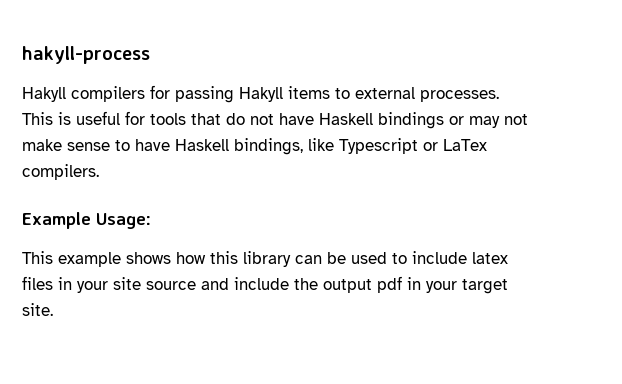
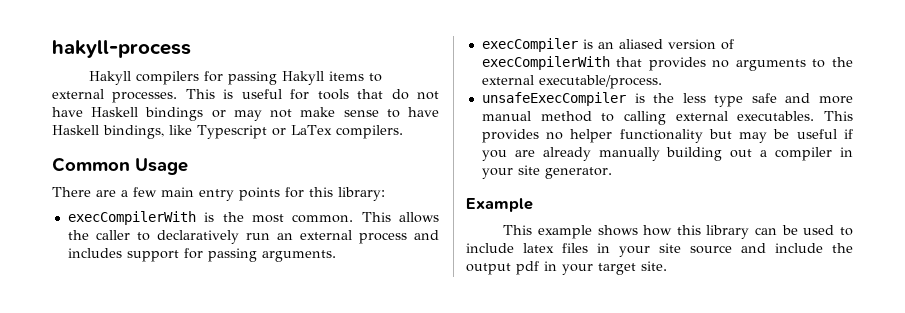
+ Common Usage
+ There are a few main entry points for this library:
+ execCompilerWith is the most common. This allows the caller to declaratively run an external process and includes support for passing arguments.
+ execCompiler is an aliased version of execCompilerWith that provides no arguments to the external executable/process.
+ unsafeExecCompiler is the less type safe and more manual method to calling external executables. This provides no helper functionality but may be useful if you are already manually building out a compiler in your site generator.
- Example Usage:
+ Example

